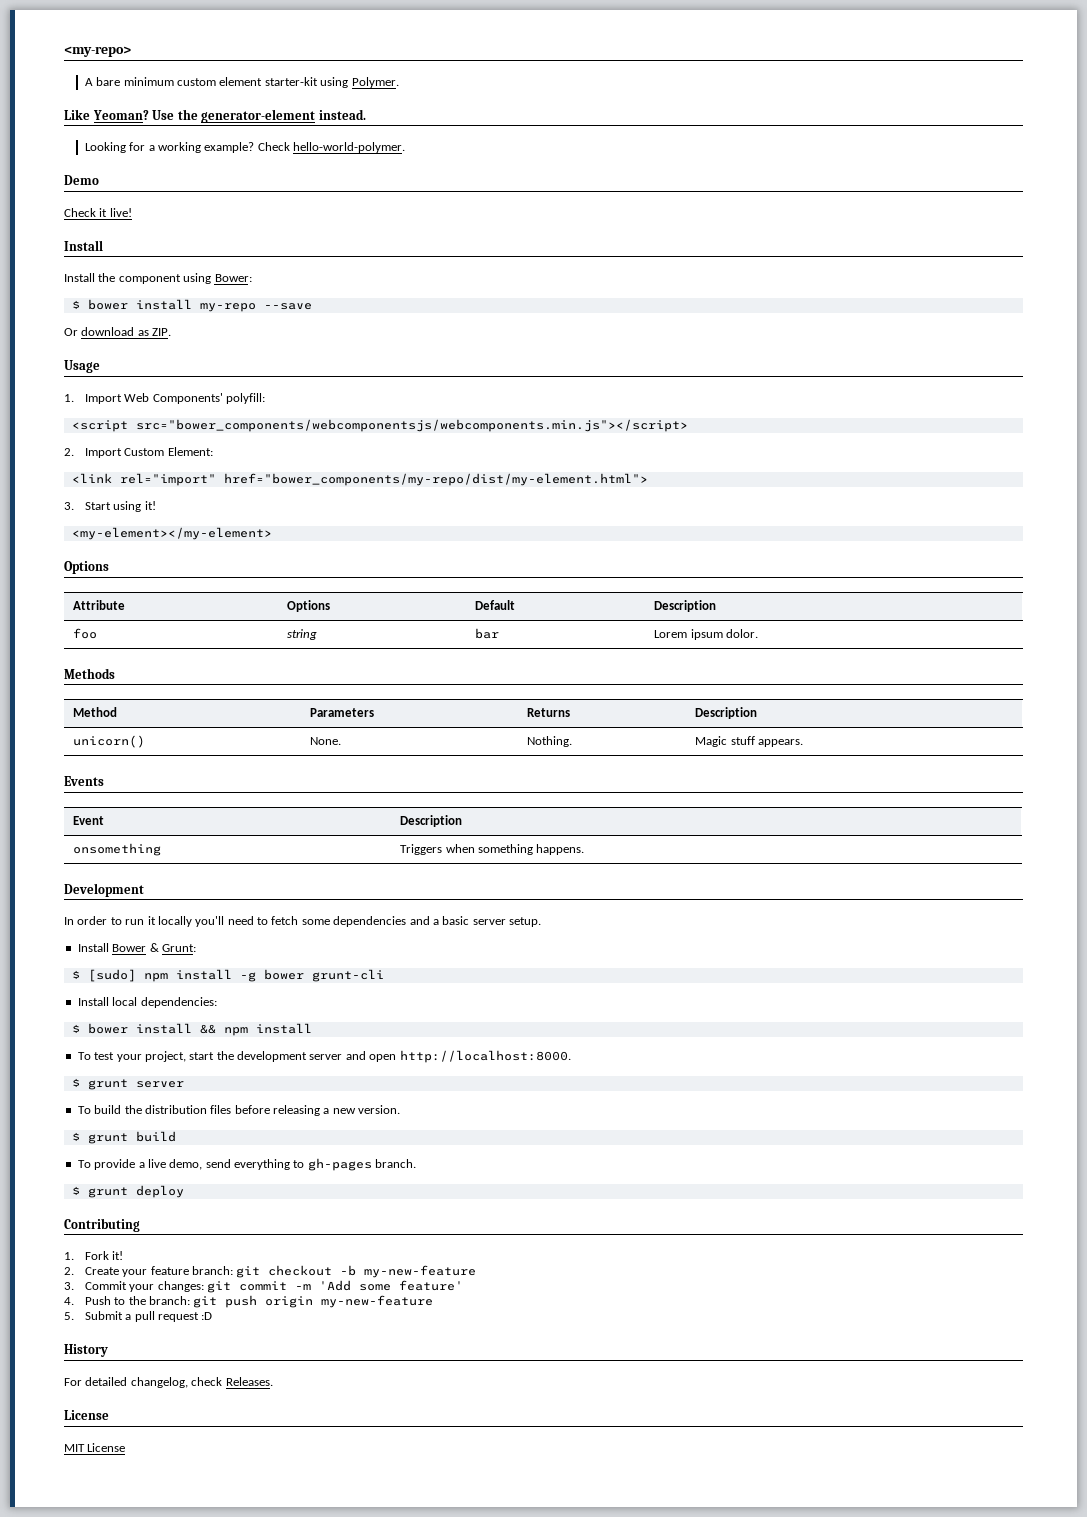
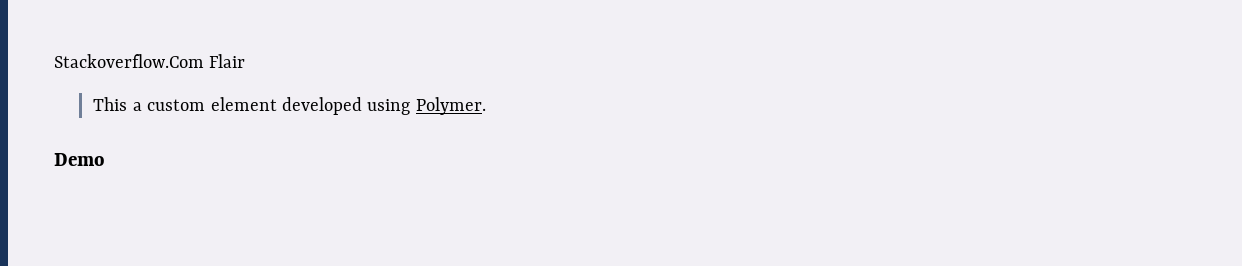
- <my-repo>
- A bare minimum custom element starter-kit using Polymer.
+ Stackoverflow.Com Flair
+ This a custom element developed using Polymer.
- Like Yeoman? Use the generator-element instead.
- Looking for a working example? Check hello-world-polymer.
  Demo
- Check it live!
- Install
- Install the component using Bower:
- $ bower install my-repo --save
- Or download as ZIP.
- Usage
- 1. Import Web Components' polyfill:
- <script src="bower_components/webcomponentsjs/webcomponents.min.js"></script>
- 2. Import Custom Element:
- <link rel="import" href="bower_components/my-repo/dist/my-element.html">
- 3. Start using it!
- <my-element></my-element>
- Options
- Attribute | Options | Default | Description
- foo | string | bar | Lorem ipsum dolor.
- Methods
- Method | Parameters | Returns | Description
- unicorn() | None. | Nothing. | Magic stuff appears.
- Events
- Event | Description
- onsomething | Triggers when something happens.
- Development
- In order to run it locally you'll need to fetch some dependencies and a basic server setup.
- Install Bower & Grunt:
- $ [sudo] npm install -g bower grunt-cli
- Install local dependencies:
- $ bower install && npm install
- To test your project, start the development server and open http://localhost:8000.
- $ grunt server
- To build the distribution files before releasing a new version.
- $ grunt build
- To provide a live demo, send everything to gh-pages branch.
- $ grunt deploy
- Contributing
- 1. Fork it!
- 2. Create your feature branch: git checkout -b my-new-feature
- 3. Commit your changes: git commit -m 'Add some feature'
- 4. Push to the branch: git push origin my-new-feature
- 5. Submit a pull request :D
- History
- For detailed changelog, check Releases.
- License
- MIT License

